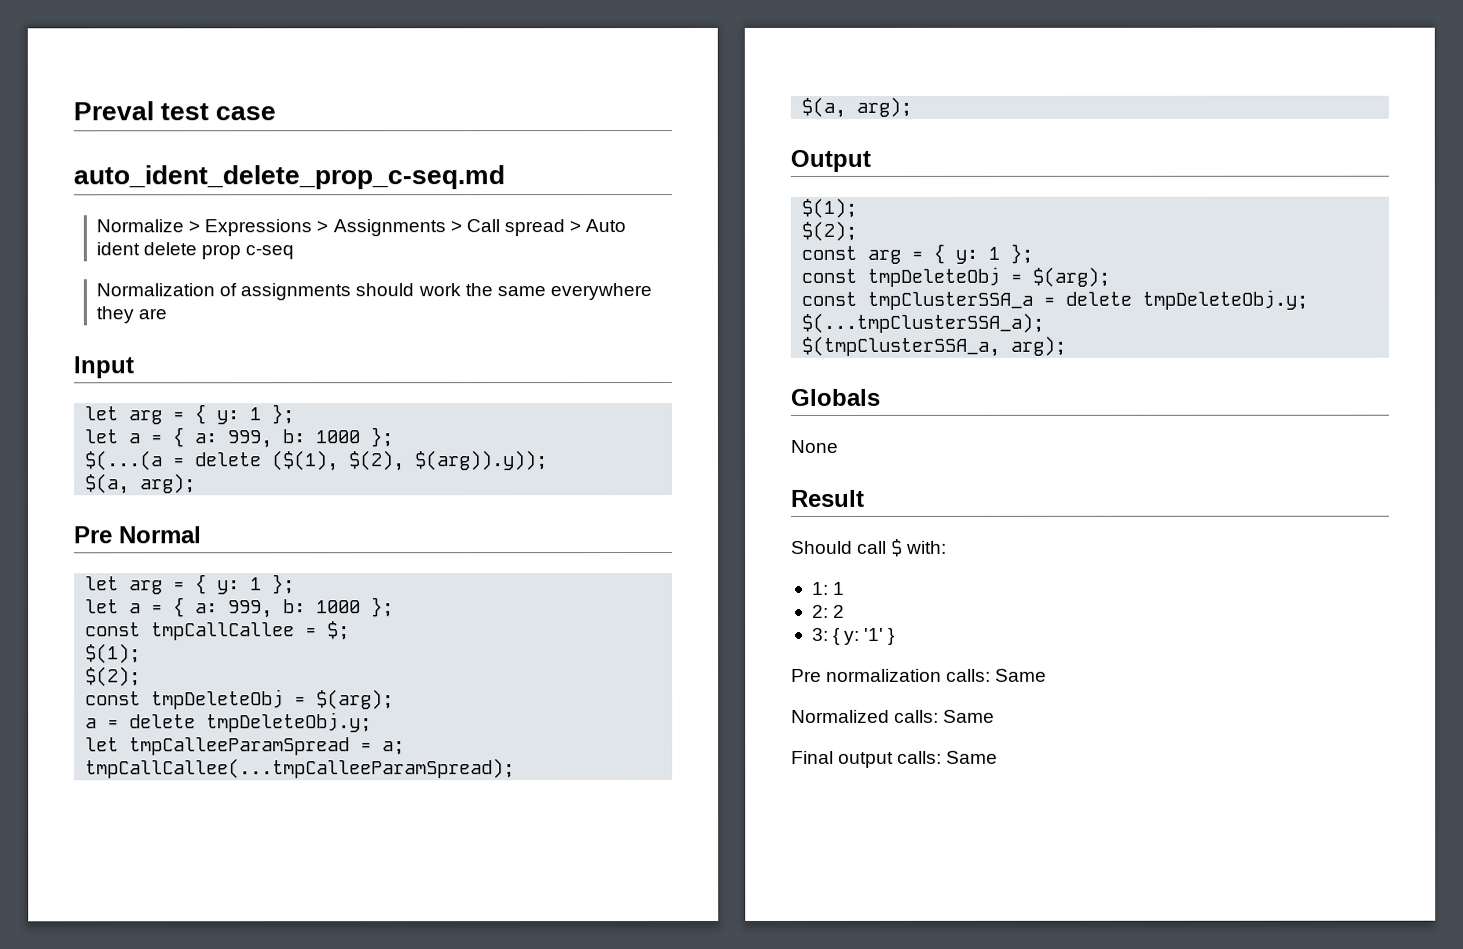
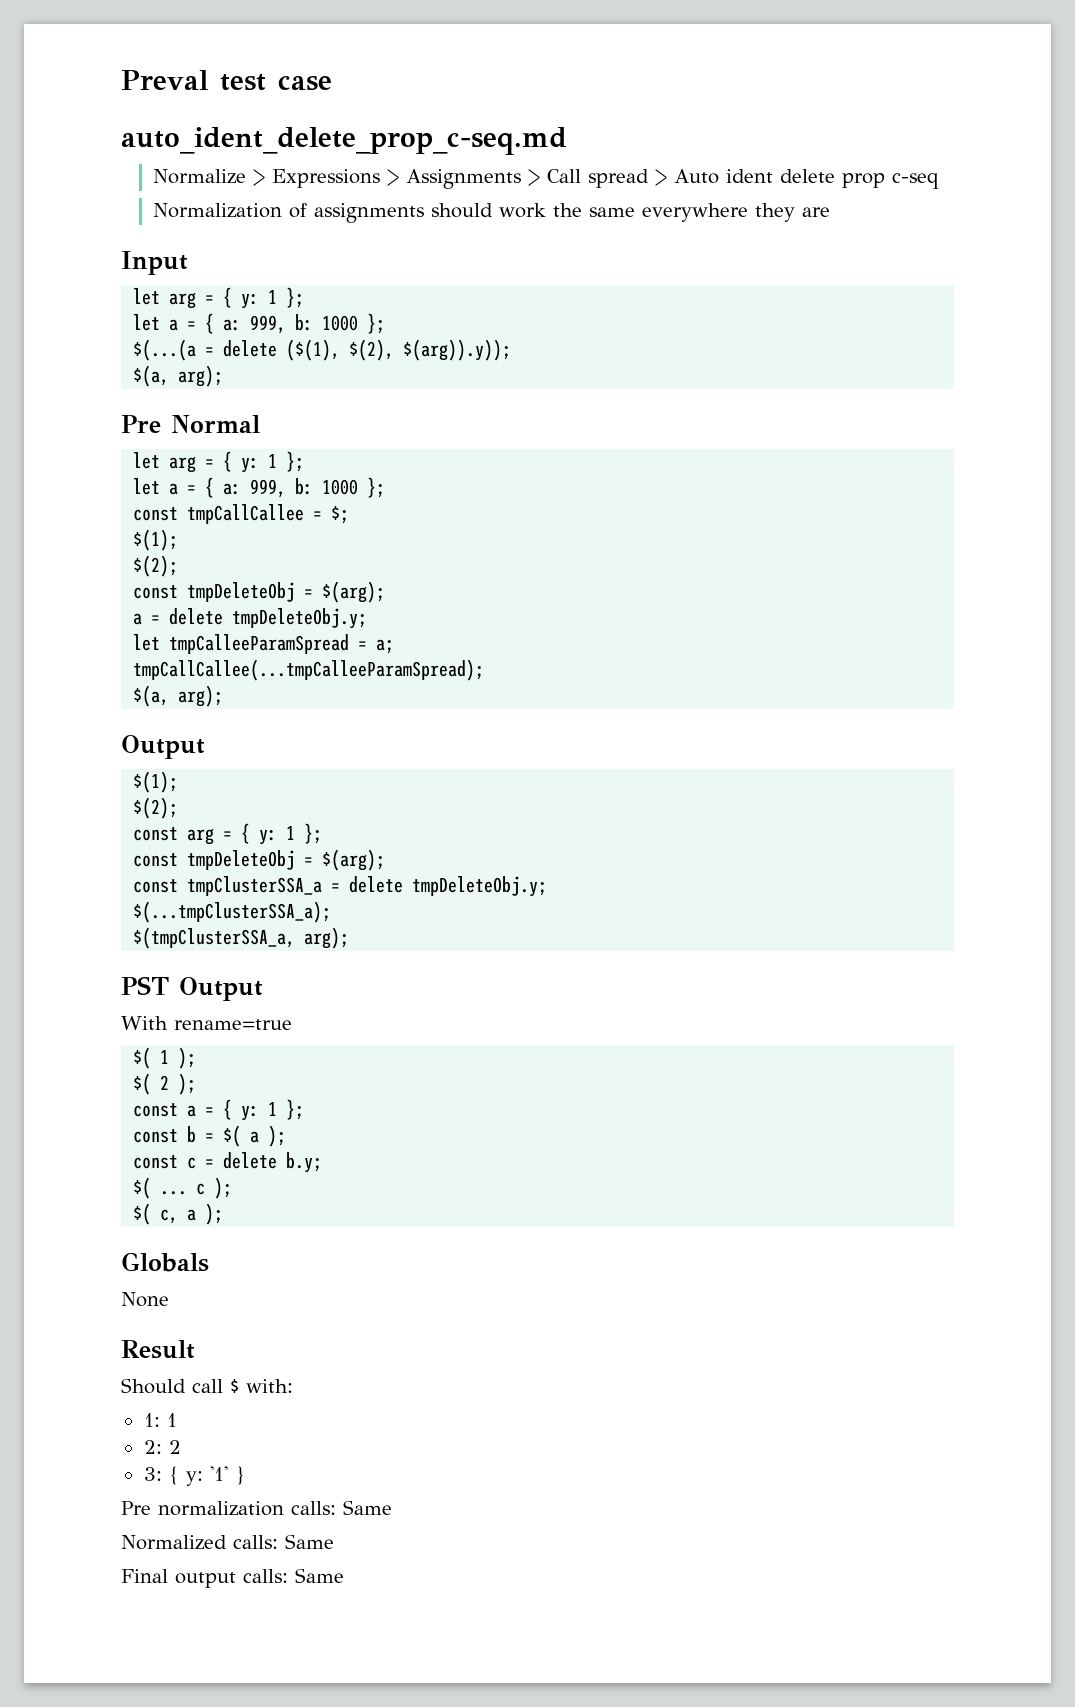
+ PST Output
+ With rename=true
+ $( 1 );
+ $( 2 );
+ const a = { y: 1 };
+ const b = $( a );
+ const c = delete b.y;
+ $( ... c );
+ $( c, a );

